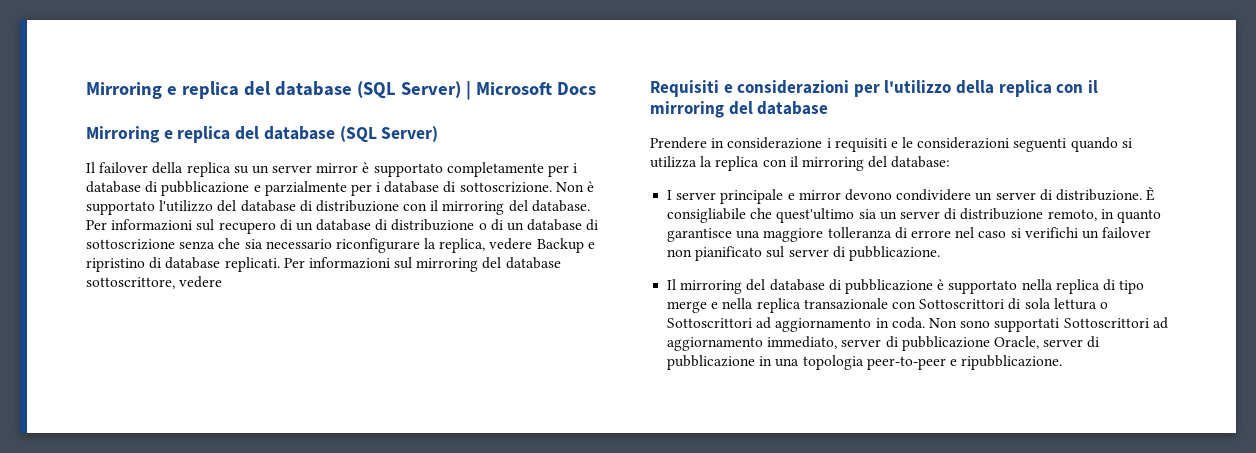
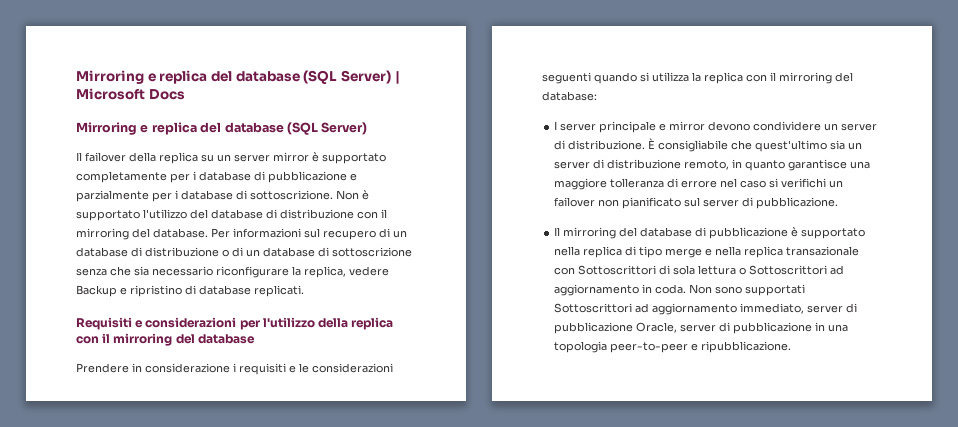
- Per informazioni sul mirroring del database sottoscrittore, vedere

